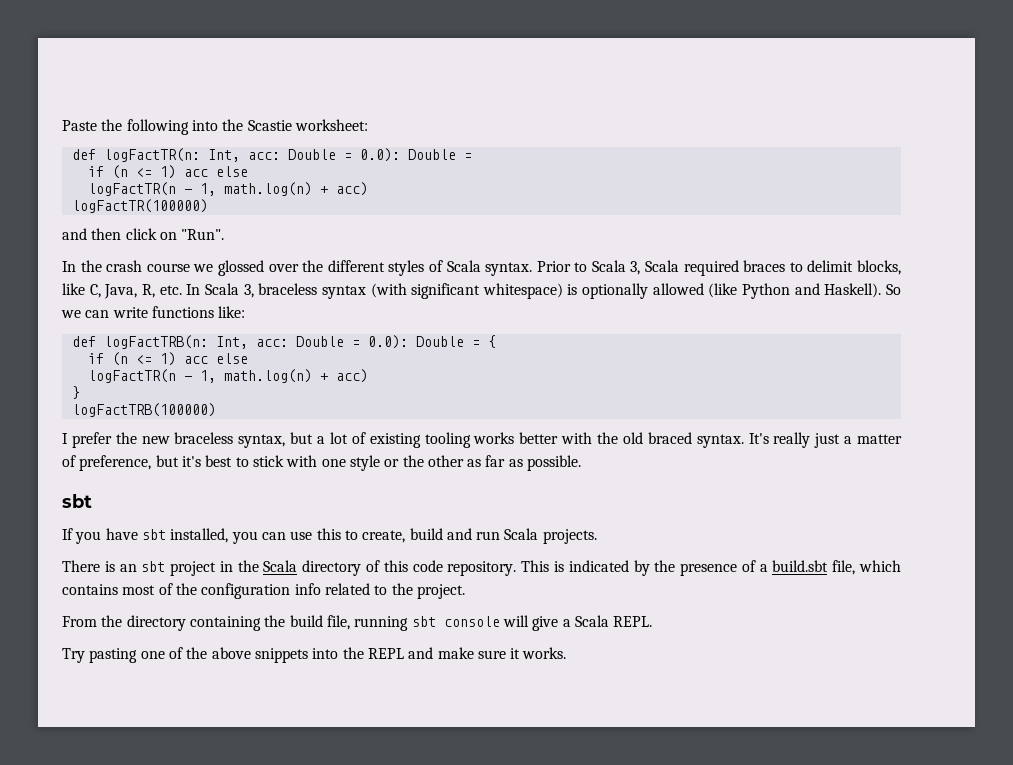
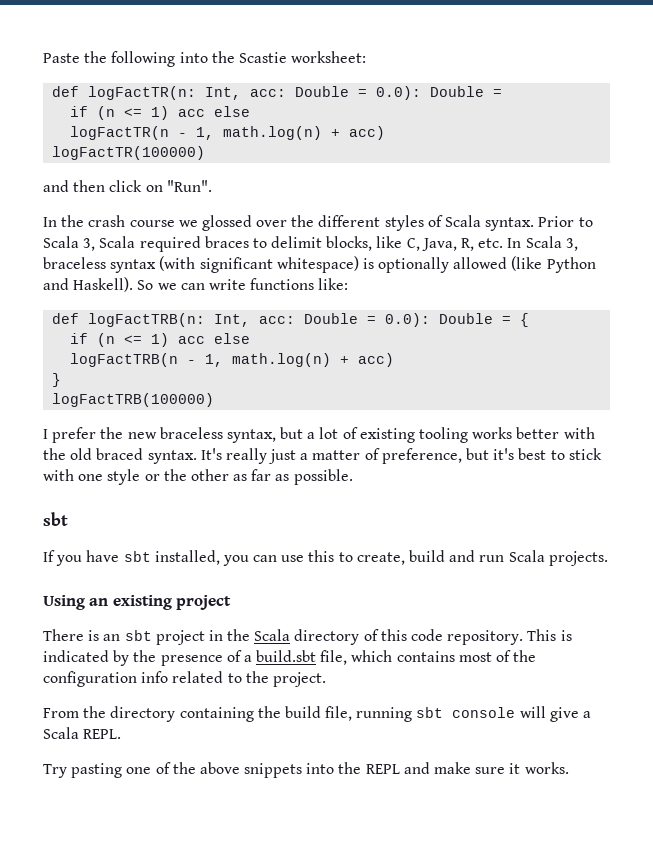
  def logFactTRB(n: Int, acc: Double = 0.0): Double = {
  if (n <= 1) acc else
- logFactTR(n - 1, math.log(n) + acc)
+ logFactTRB(n - 1, math.log(n) + acc)
+ Using an existing project

